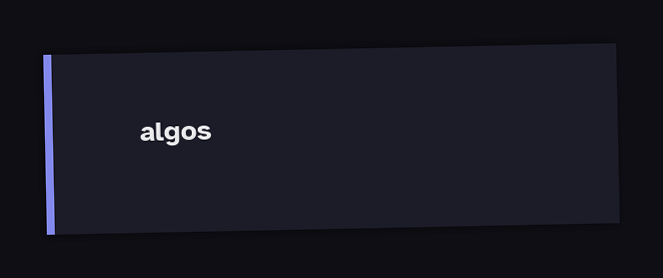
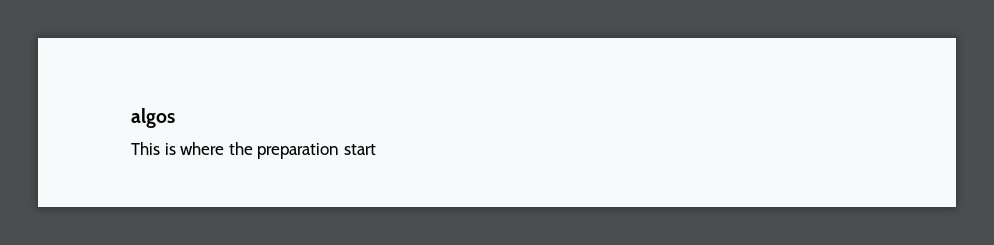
+ This is where the preparation start

